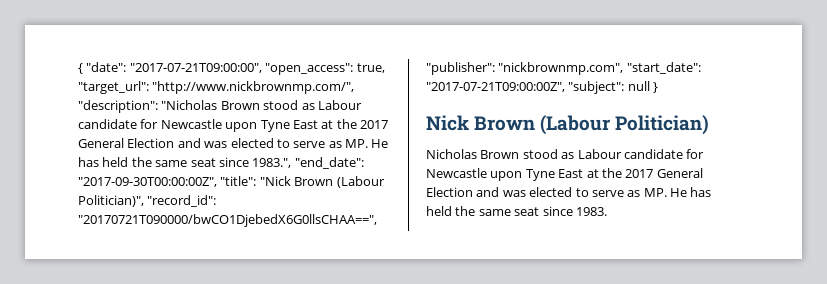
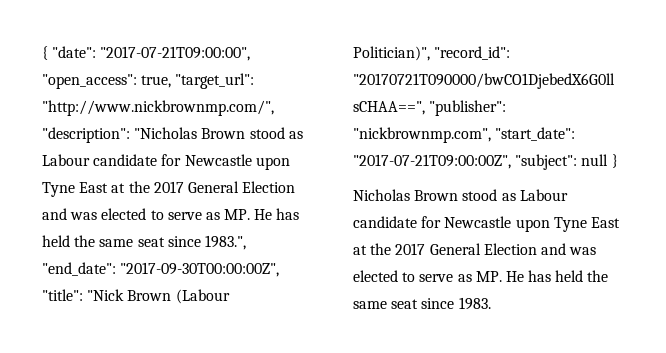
- Nick Brown (Labour Politician)

